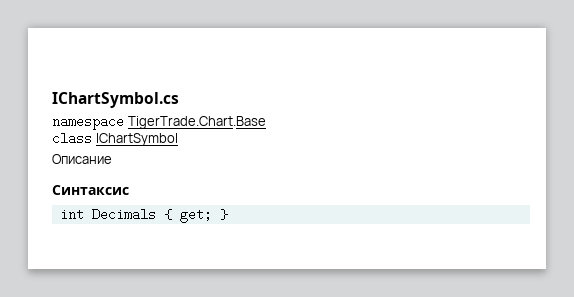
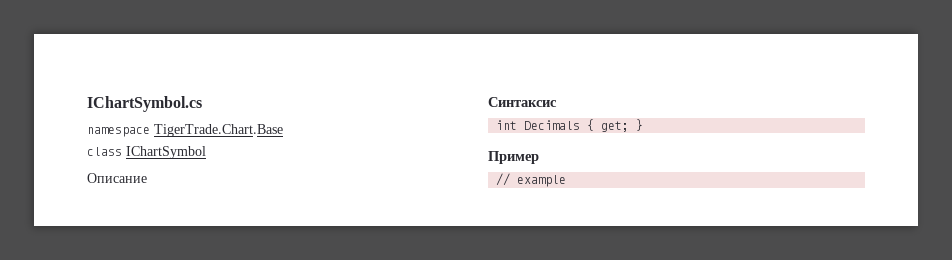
+ Пример
+ // example

